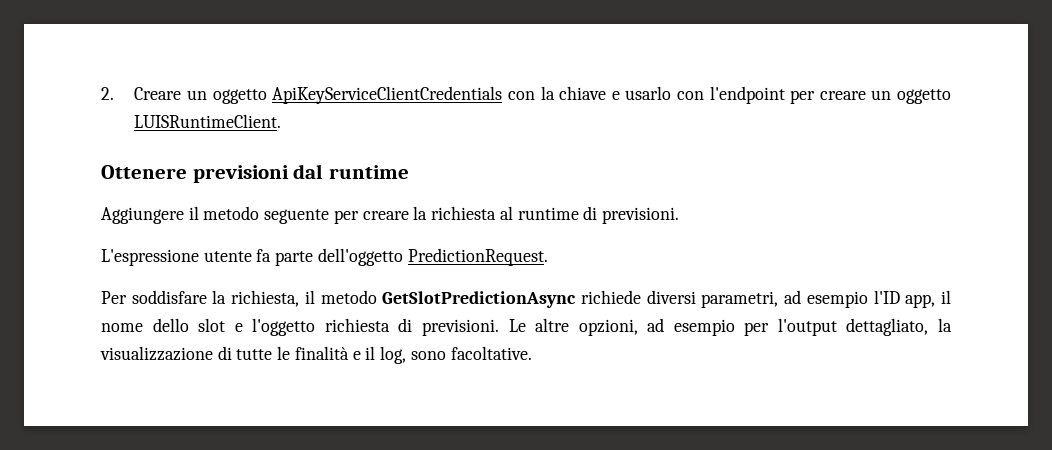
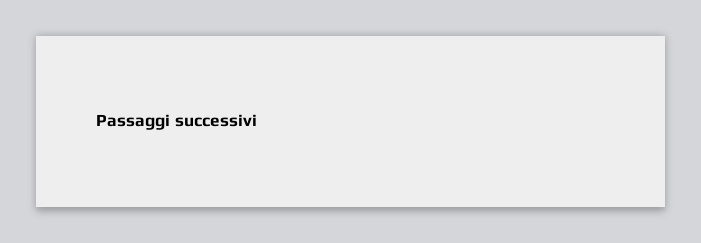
- 2. Creare un oggetto ApiKeyServiceClientCredentials con la chiave e usarlo con l'endpoint per creare un oggetto LUISRuntimeClient.
- Ottenere previsioni dal runtime
- Aggiungere il metodo seguente per creare la richiesta al runtime di previsioni.
- L'espressione utente fa parte dell'oggetto PredictionRequest.
- Per soddisfare la richiesta, il metodo GetSlotPredictionAsync richiede diversi parametri, ad esempio l'ID app, il nome dello slot e l'oggetto richiesta di previsioni. Le altre opzioni, ad esempio per l'output dettagliato, la visualizzazione di tutte le finalità e il log, sono facoltative.
+ Passaggi successivi

